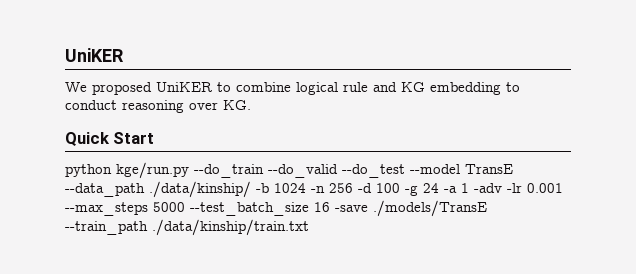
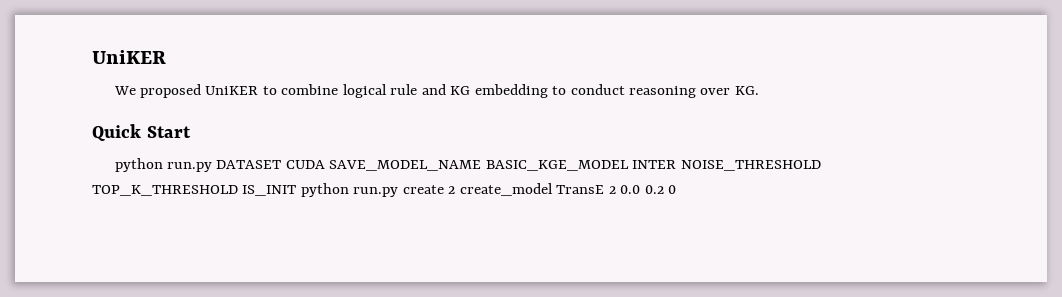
- python kge/run.py --do_train --do_valid --do_test --model TransE --data_path ./data/kinship/ -b 1024 -n 256 -d 100 -g 24 -a 1 -adv -lr 0.001 --max_steps 5000 --test_batch_size 16 -save ./models/TransE --train_path ./data/kinship/train.txt
+ python run.py DATASET CUDA SAVE_MODEL_NAME BASIC_KGE_MODEL INTER NOISE_THRESHOLD TOP_K_THRESHOLD IS_INIT python run.py create 2 create_model TransE 2 0.0 0.2 0

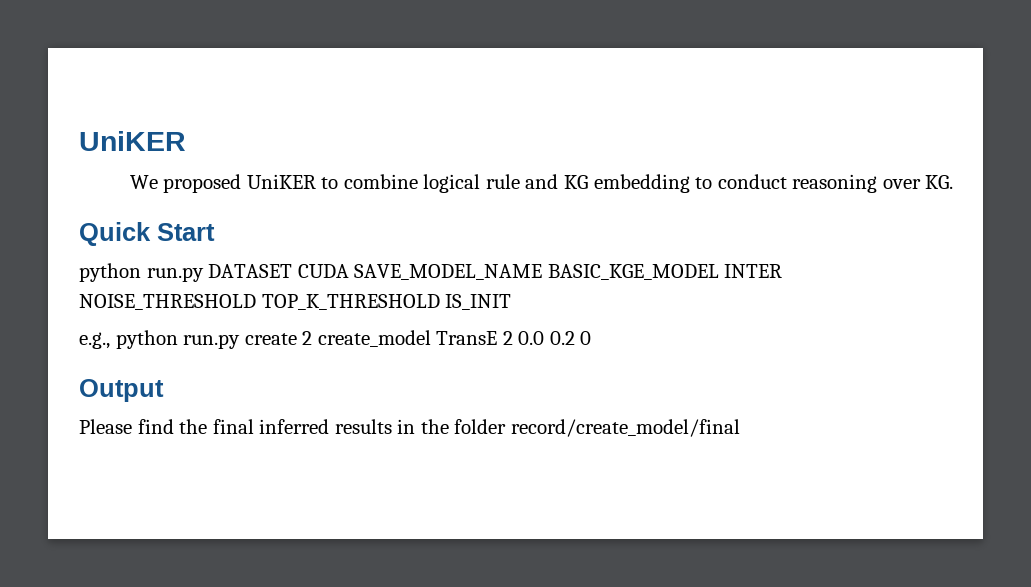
- python run.py DATASET CUDA SAVE_MODEL_NAME BASIC_KGE_MODEL INTER NOISE_THRESHOLD TOP_K_THRESHOLD IS_INIT python run.py create 2 create_model TransE 2 0.0 0.2 0
+ python run.py DATASET CUDA SAVE_MODEL_NAME BASIC_KGE_MODEL INTER NOISE_THRESHOLD TOP_K_THRESHOLD IS_INIT
+ e.g., python run.py create 2 create_model TransE 2 0.0 0.2 0
+ Output
+ Please find the final inferred results in the folder record/create_model/final

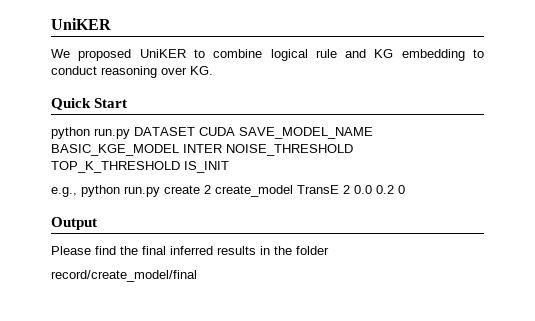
- Please find the final inferred results in the folder record/create_model/final
+ Please find the final inferred results in the folder
+ record/create_model/final

